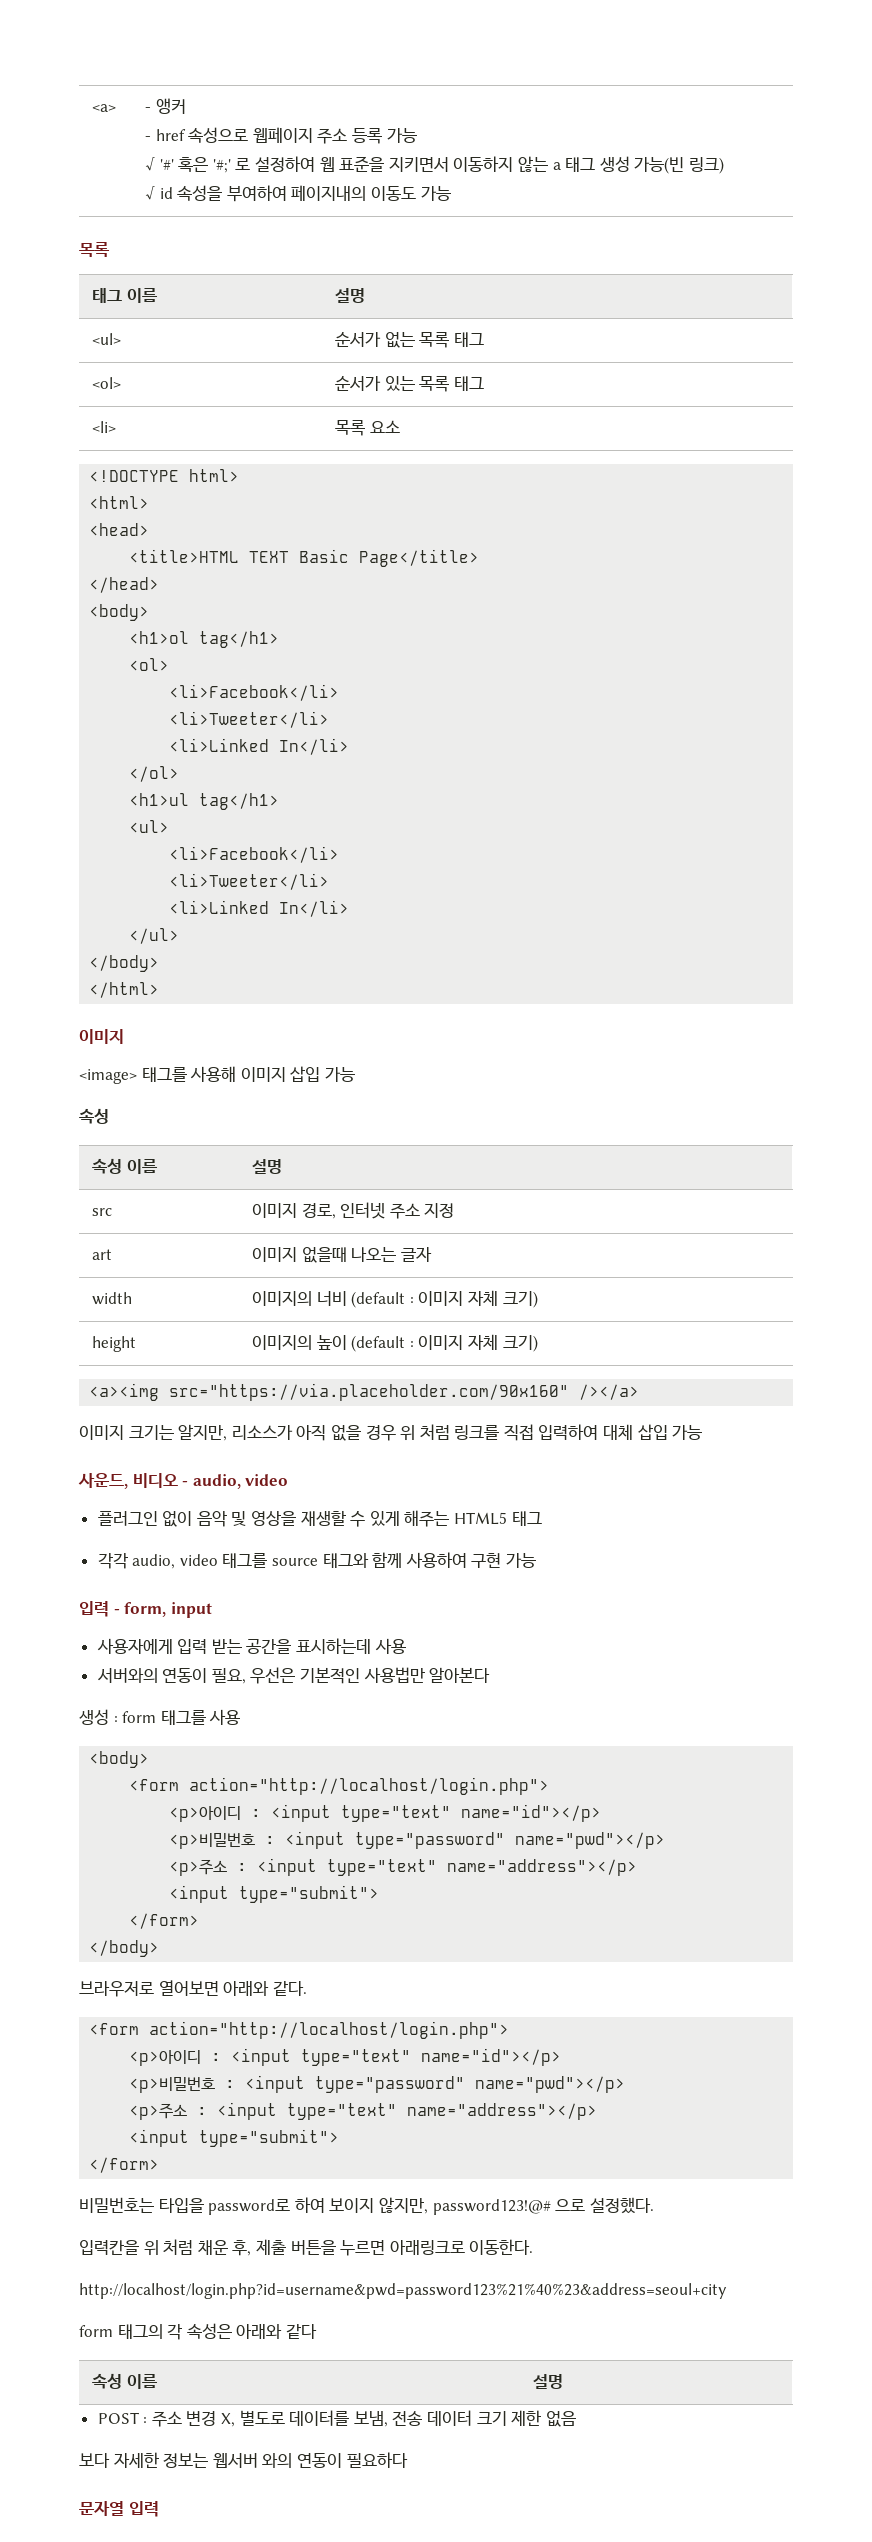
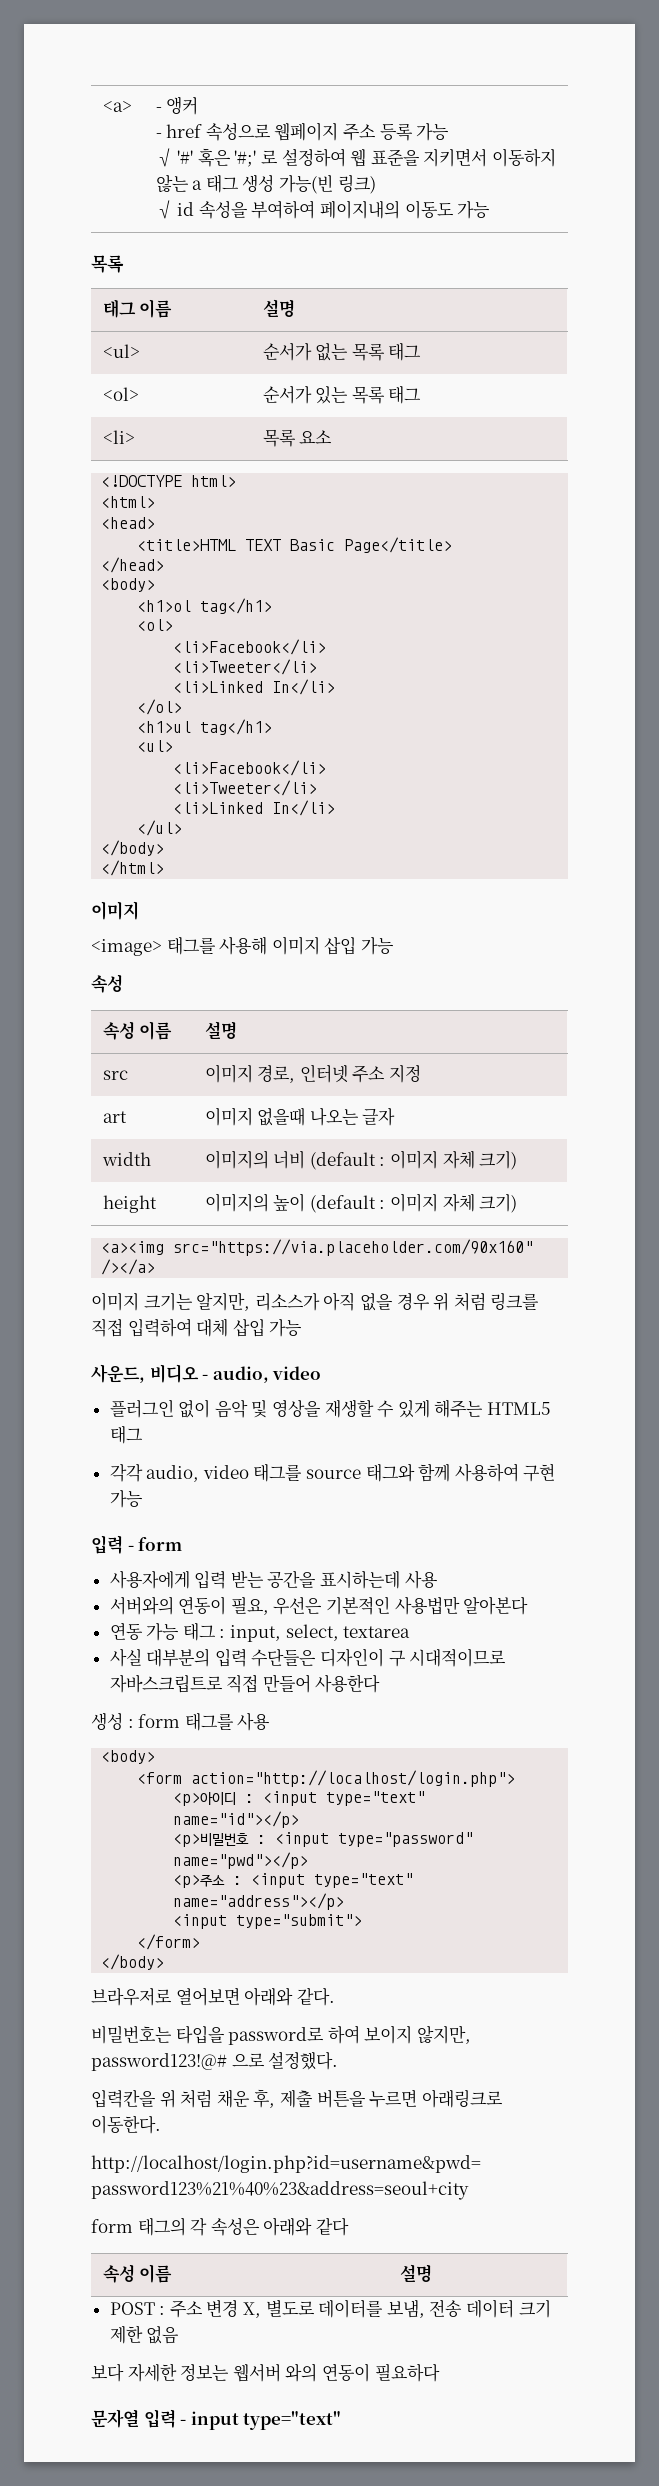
- 입력 - form, input
+ 입력 - form
+ 연동 가능 태그 : input, select, textarea
+ 사실 대부분의 입력 수단들은 디자인이 구 시대적이므로 자바스크립트로 직접 만들어 사용한다
  브라우저로 열어보면 아래와 같다.
- <form action="http://localhost/login.php">
- <p>아이디 : <input type="text" name="id"></p>
- <p>비밀번호 : <input type="password" name="pwd"></p>
- <p>주소 : <input type="text" name="address"></p>
- <input type="submit">
- </form>
- 문자열 입력
+ 문자열 입력 - input type="text"

